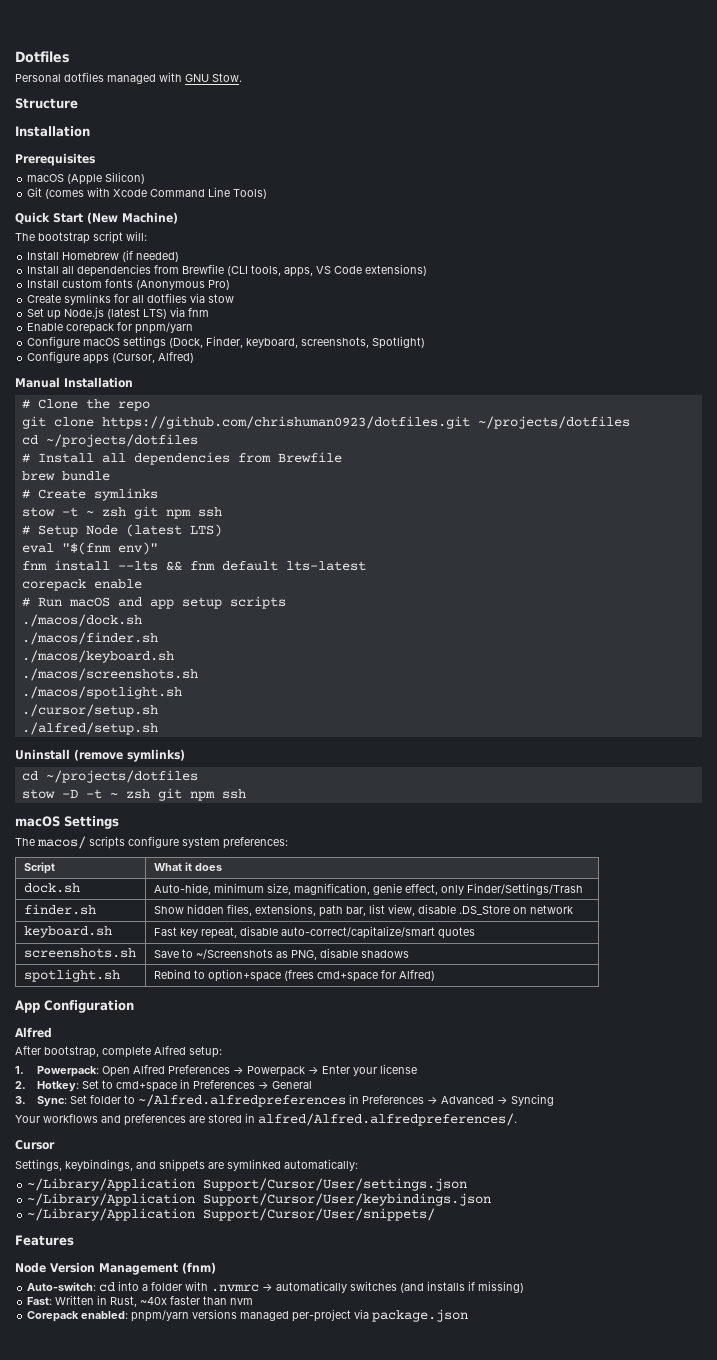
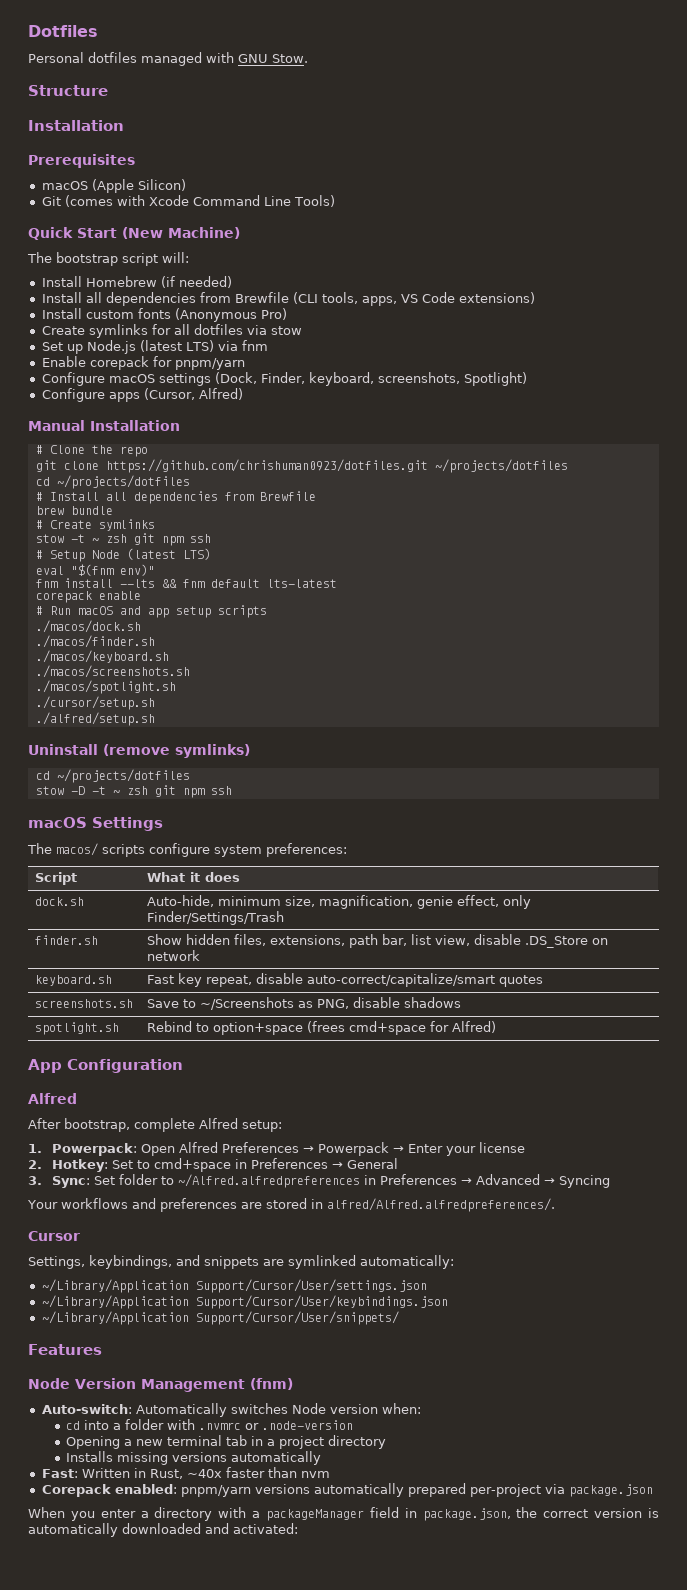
- Auto-switch: cd into a folder with .nvmrc → automatically switches (and installs if missing)
+ Auto-switch: Automatically switches Node version when:
+ cd into a folder with .nvmrc or .node-version
+ Opening a new terminal tab in a project directory
+ Installs missing versions automatically
- Corepack enabled: pnpm/yarn versions managed per-project via package.json
+ Corepack enabled: pnpm/yarn versions automatically prepared per-project via package.json
+ When you enter a directory with a packageManager field in package.json, the correct version is automatically downloaded and activated:

